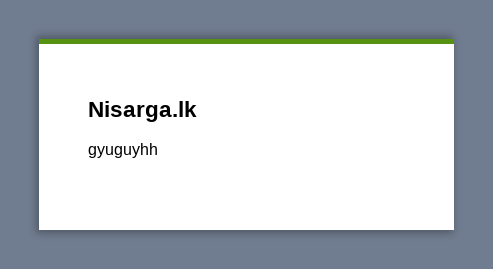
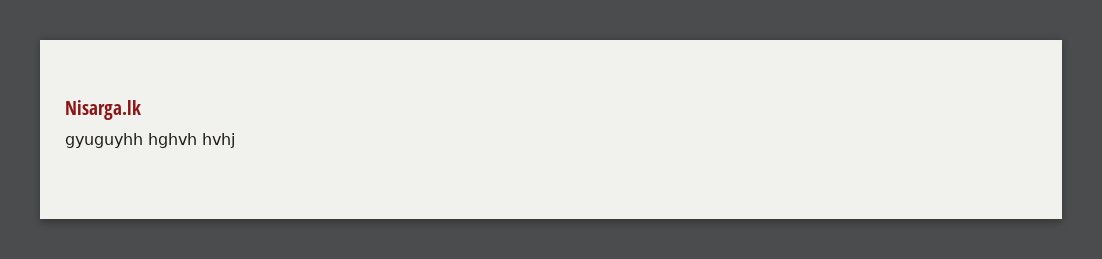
- gyuguyhh
+ gyuguyhh hghvh hvhj

